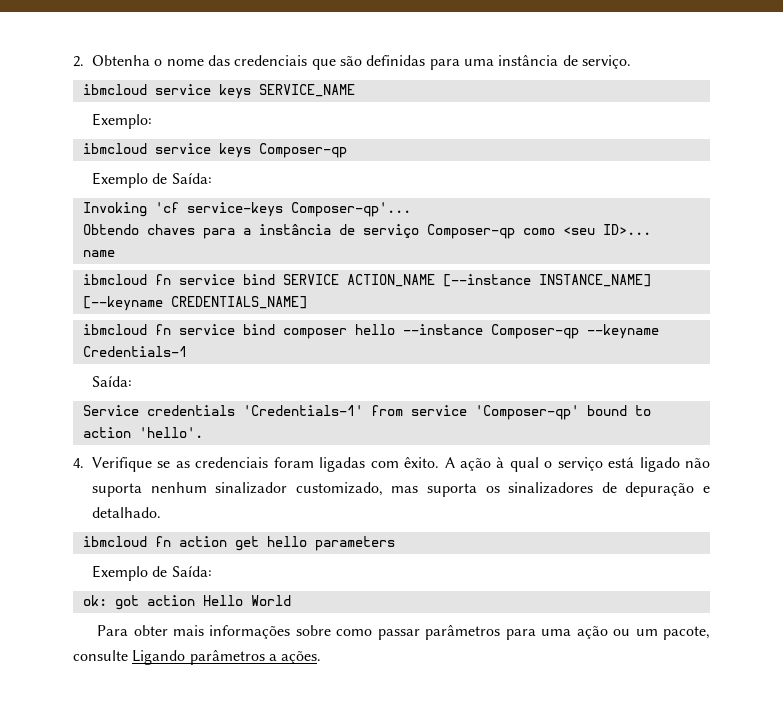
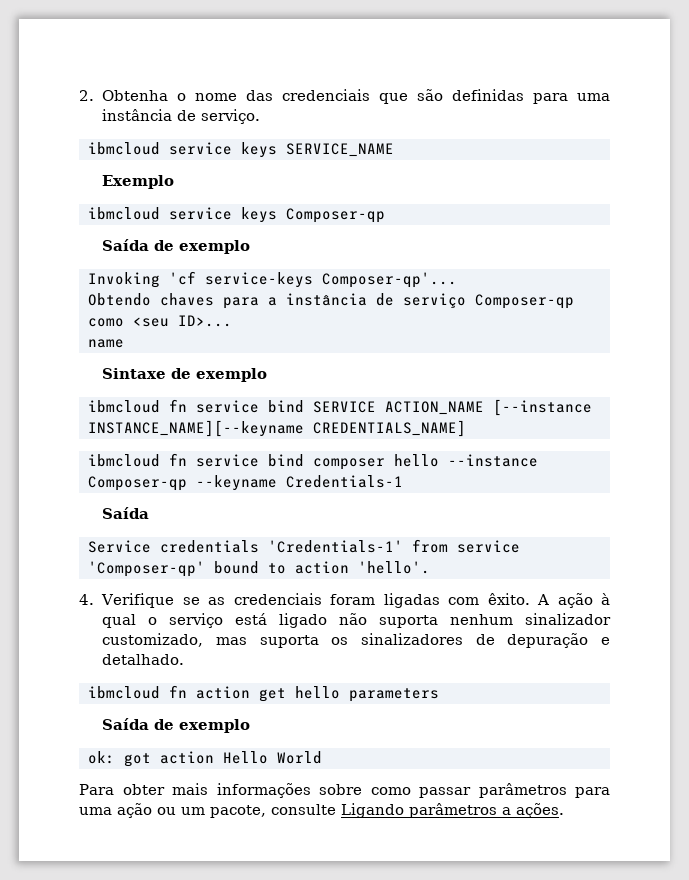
- Exemplo:
+ Exemplo
  ibmcloud service keys Composer-qp
- Exemplo de Saída:
+ Saída de exemplo
+ Sintaxe de exemplo
- ibmcloud fn service bind SERVICE ACTION_NAME [--instance INSTANCE_NAME] [--keyname CREDENTIALS_NAME]
+ ibmcloud fn service bind SERVICE ACTION_NAME [--instance INSTANCE_NAME][--keyname CREDENTIALS_NAME]
  ibmcloud fn service bind composer hello --instance Composer-qp --keyname Credentials-1
- Saída:
+ Saída
  ibmcloud fn action get hello parameters
- Exemplo de Saída:
+ Saída de exemplo

